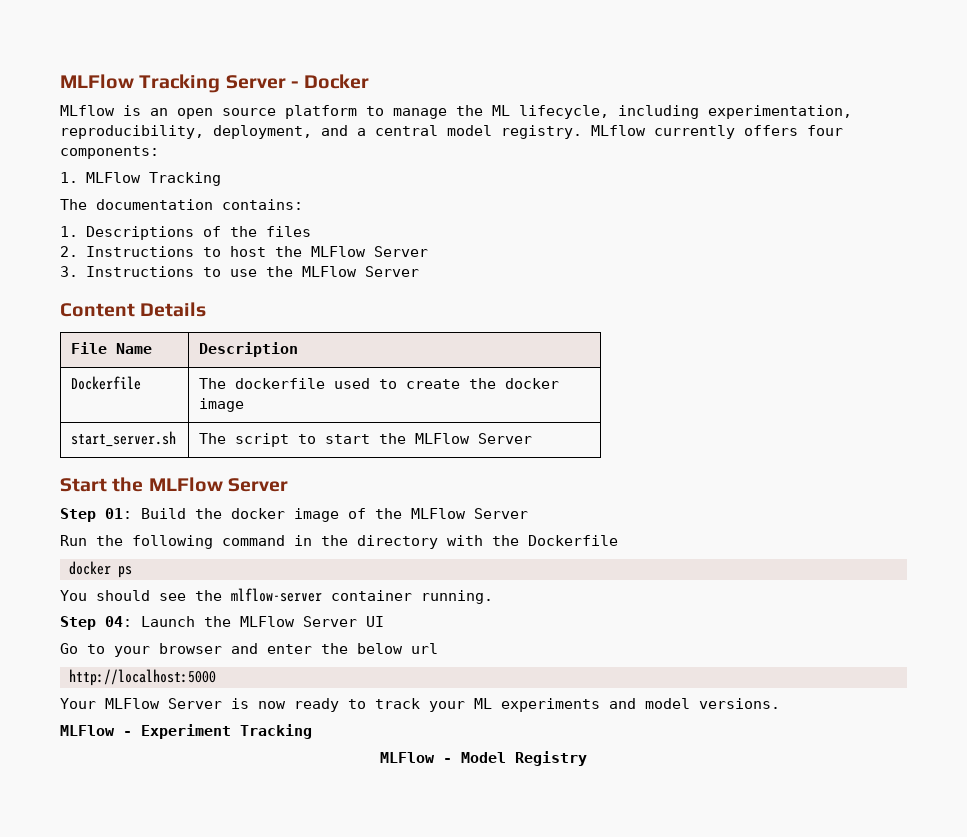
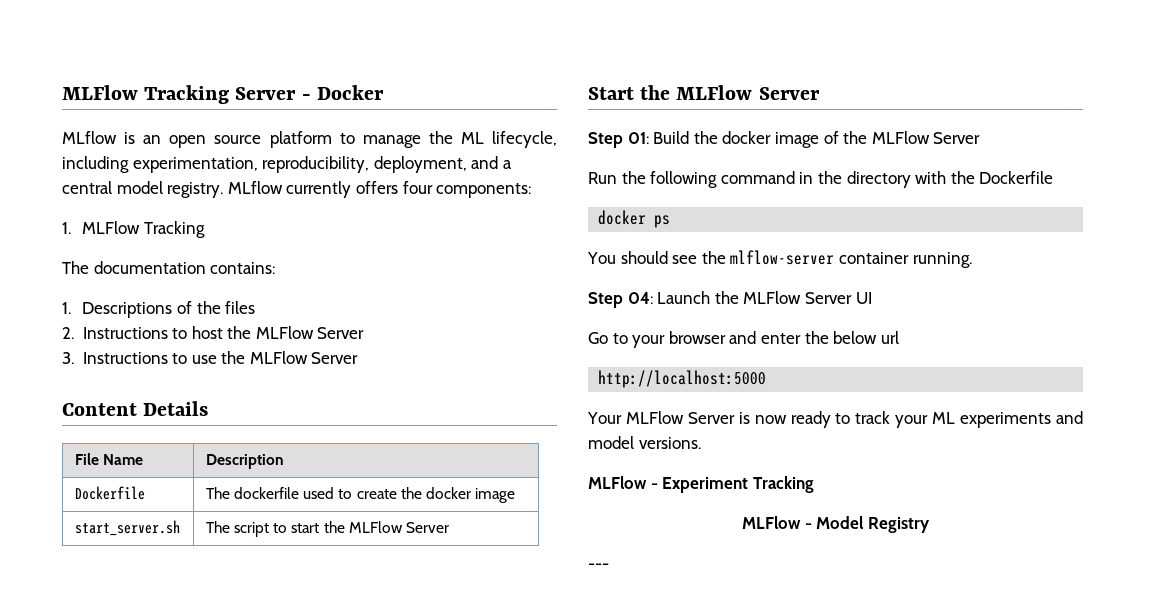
+ ---

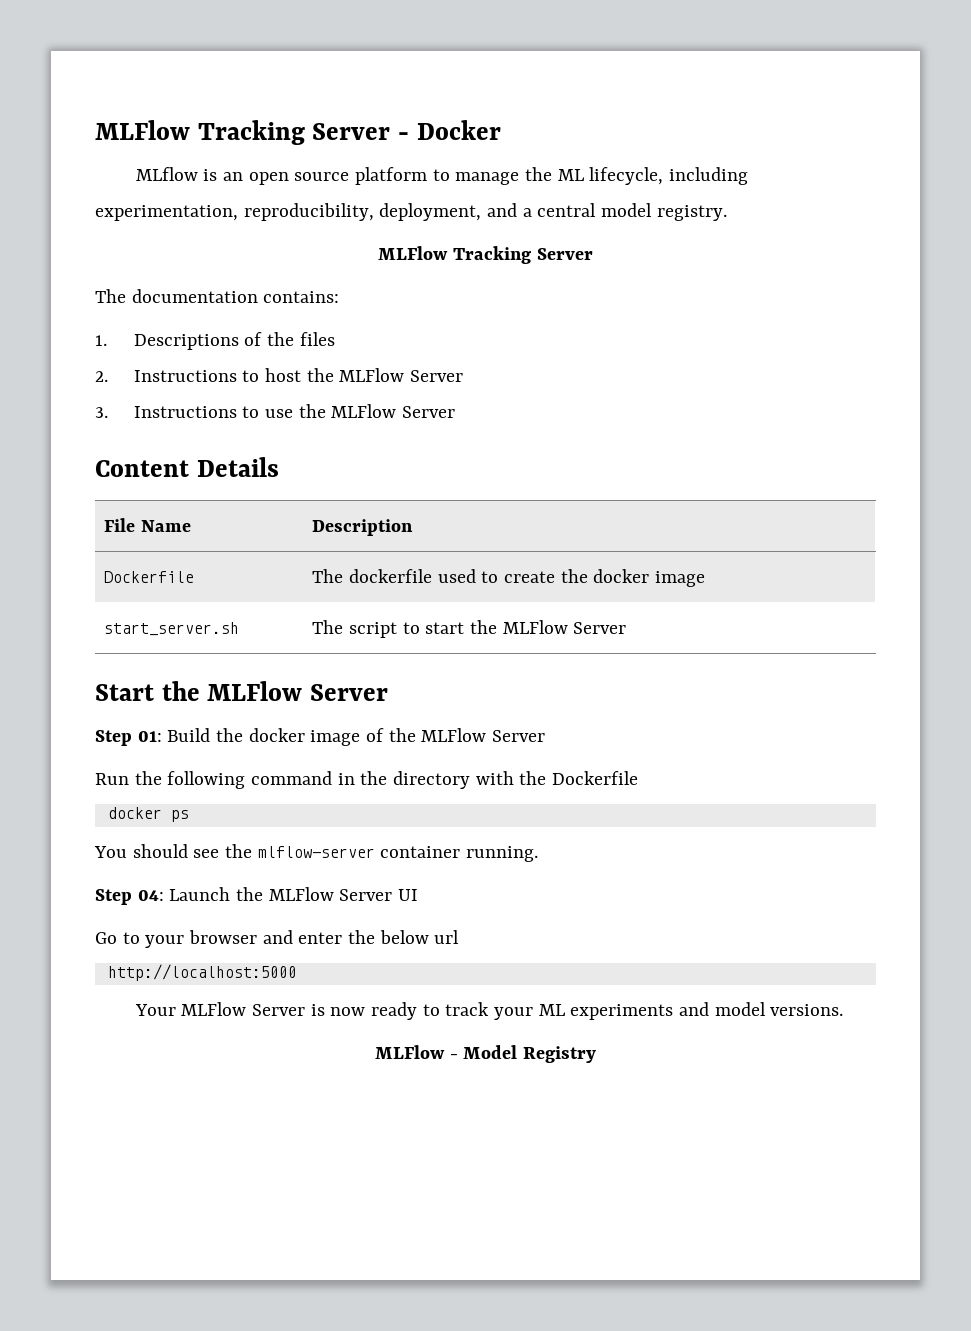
- MLflow is an open source platform to manage the ML lifecycle, including experimentation, reproducibility, deployment, and a central model registry. MLflow currently offers four components:
- 1. MLFlow Tracking
+ MLflow is an open source platform to manage the ML lifecycle, including experimentation, reproducibility, deployment, and a central model registry.
+ MLFlow Tracking Server
- MLFlow - Experiment Tracking
- ---

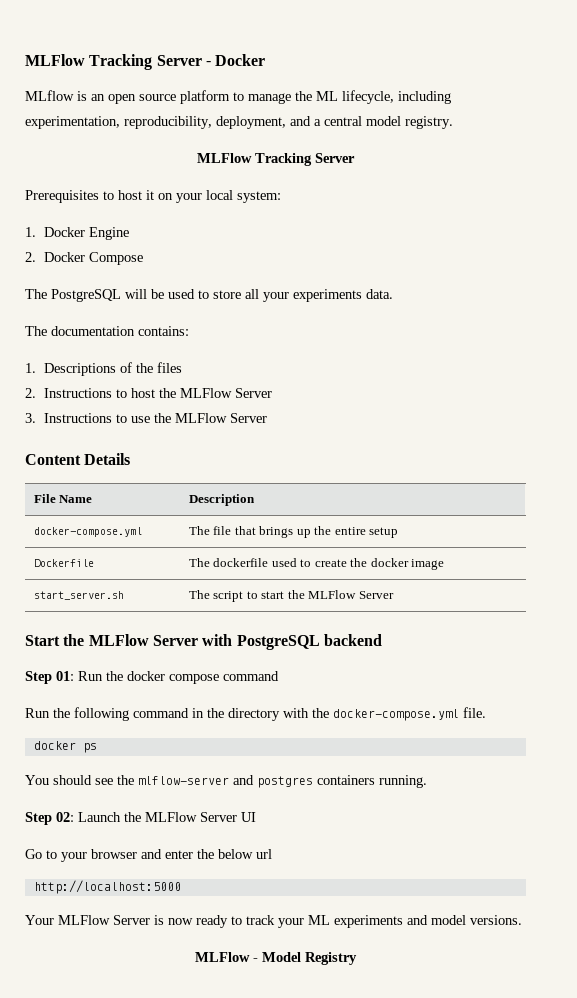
+ Prerequisites to host it on your local system:
+ 1. Docker Engine
+ 2. Docker Compose
+ The PostgreSQL will be used to store all your experiments data.
+ docker-compose.yml | The file that brings up the entire setup
- Start the MLFlow Server
+ Start the MLFlow Server with PostgreSQL backend
- Step 01: Build the docker image of the MLFlow Server
+ Step 01: Run the docker compose command
- Run the following command in the directory with the Dockerfile
+ Run the following command in the directory with the docker-compose.yml file.
- You should see the mlflow-server container running.
+ You should see the mlflow-server and postgres containers running.
- Step 04: Launch the MLFlow Server UI
+ Step 02: Launch the MLFlow Server UI

